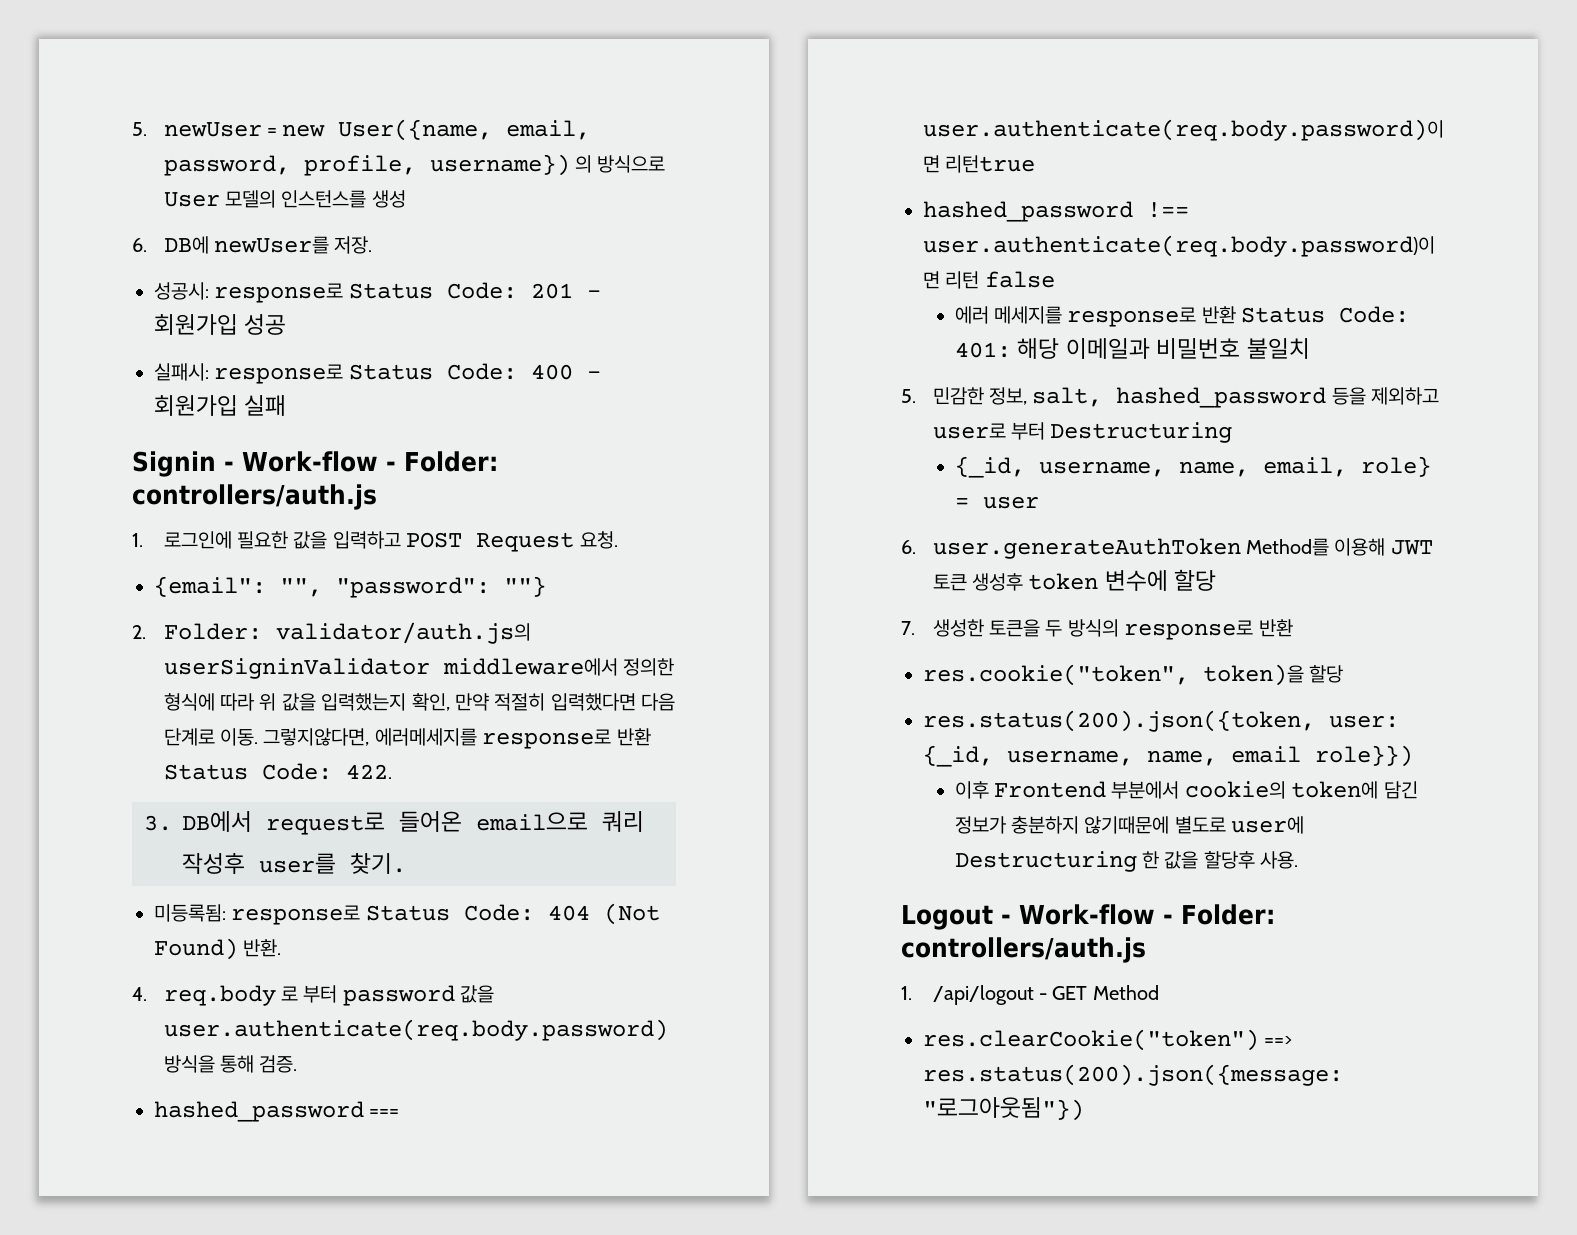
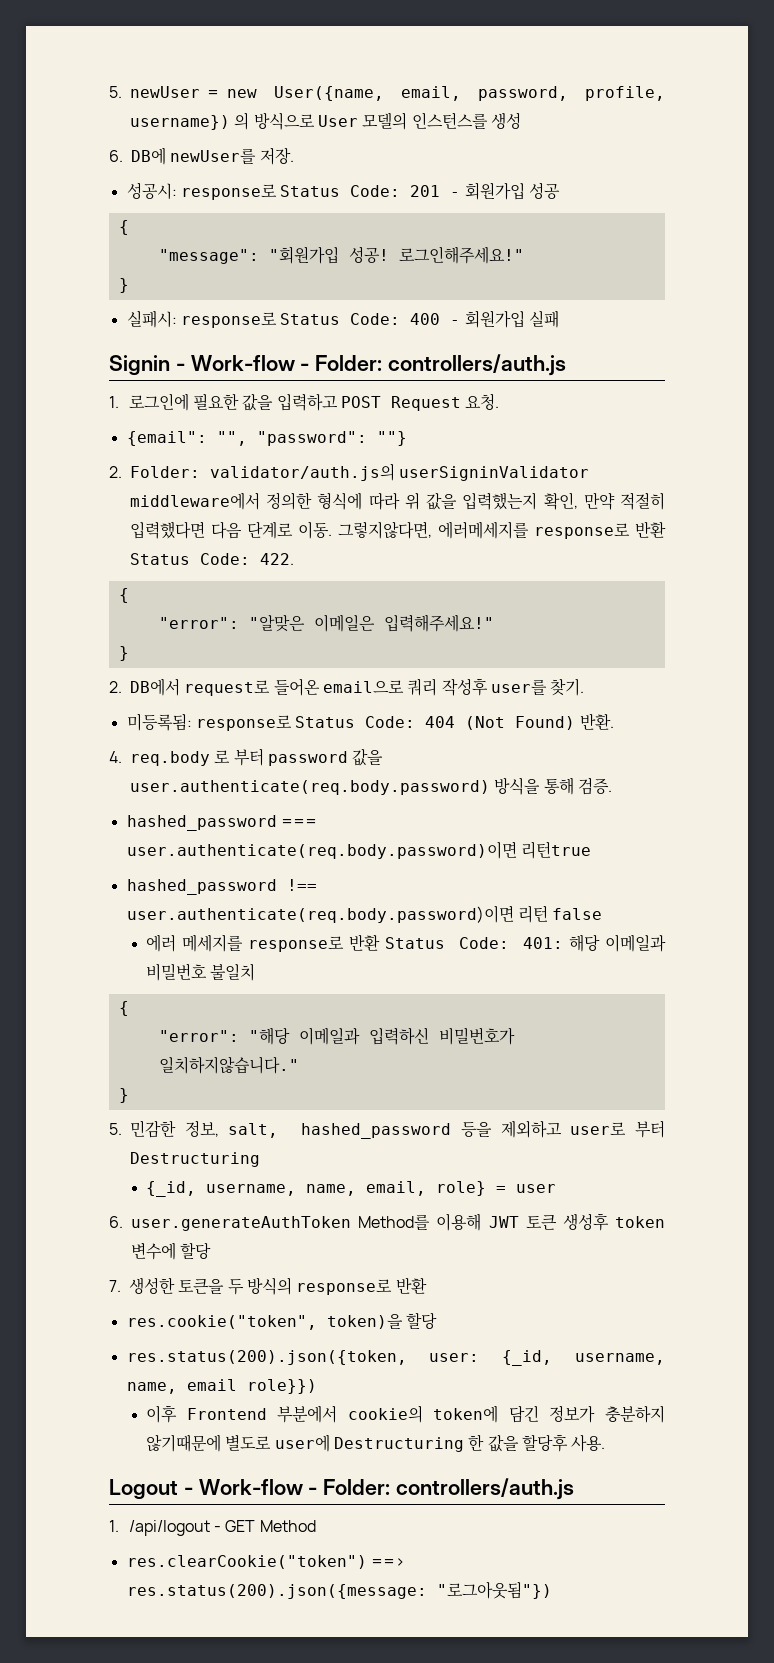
  성공시: response로 Status Code: 201 - 회원가입 성공
+ {
+ "message": "회원가입 성공! 로그인해주세요!"
+ }
  그렇지않다면, 에러메세지를 response로 반환 Status Code: 422.
- 3. DB에서 request로 들어온 email으로 쿼리 작성후 user를 찾기.
+ {
+ "error": "알맞은 이메일은 입력해주세요!"
+ }
+ 2. DB에서 request로 들어온 email으로 쿼리 작성후 user를 찾기.
  에러 메세지를 response로 반환 Status Code: 401: 해당 이메일과 비밀번호 불일치
+ {
+ "error": "해당 이메일과 입력하신 비밀번호가 일치하지않습니다."
+ }

